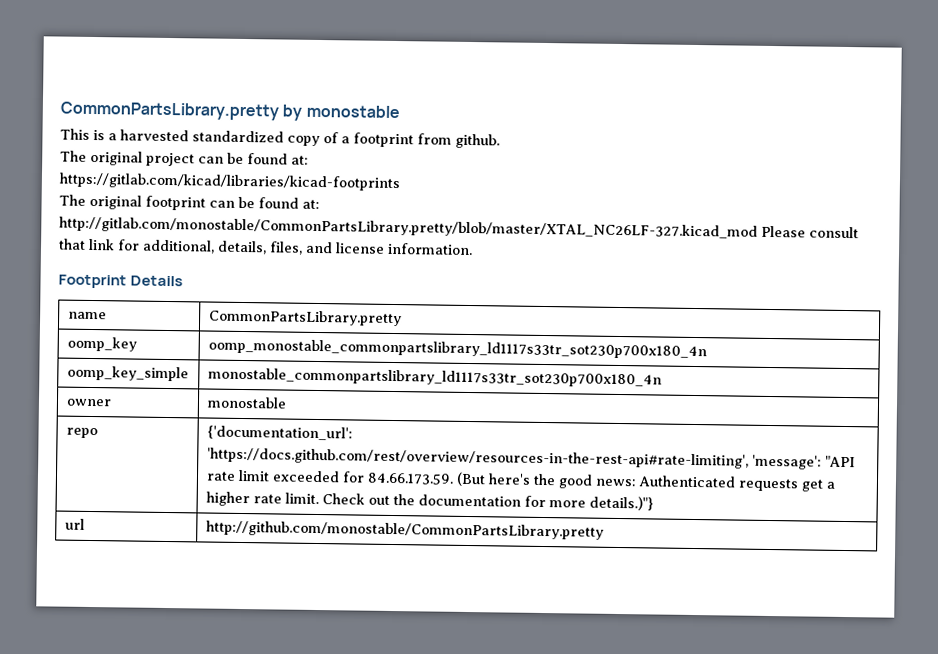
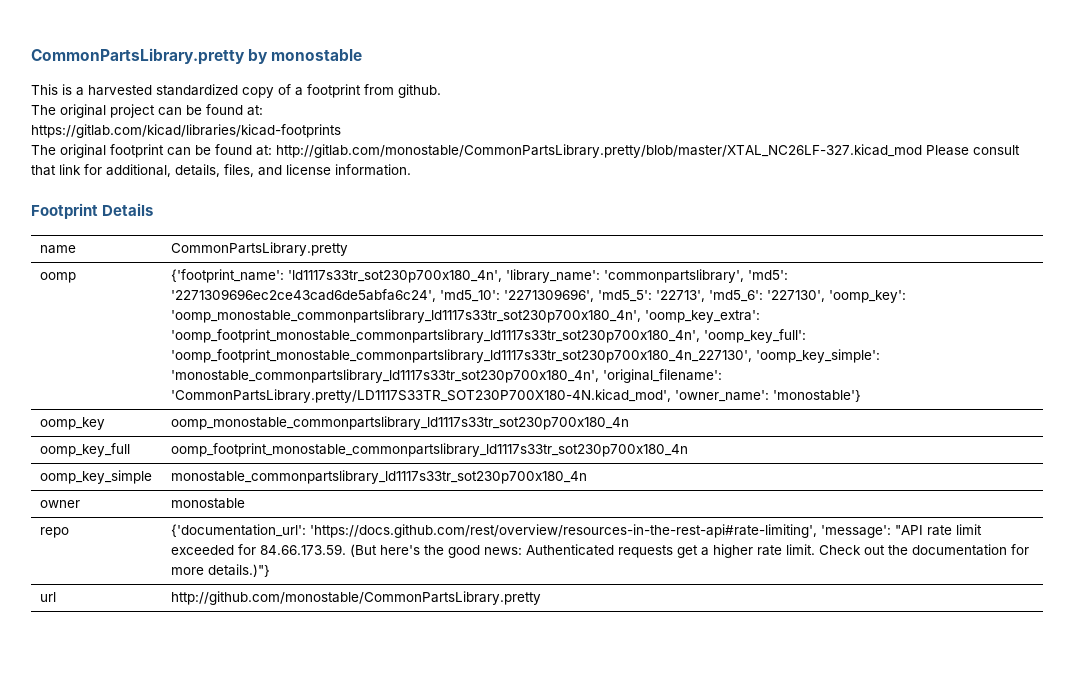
+ oomp | {'footprint_name': 'ld1117s33tr_sot230p700x180_4n', 'library_name': 'commonpartslibrary', 'md5': '2271309696ec2ce43cad6de5abfa6c24', 'md5_10': '2271309696', 'md5_5': '22713', 'md5_6': '227130', 'oomp_key': 'oomp_monostable_commonpartslibrary_ld1117s33tr_sot230p700x180_4n', 'oomp_key_extra': 'oomp_footprint_monostable_commonpartslibrary_ld1117s33tr_sot230p700x180_4n', 'oomp_key_full': 'oomp_footprint_monostable_commonpartslibrary_ld1117s33tr_sot230p700x180_4n_227130', 'oomp_key_simple': 'monostable_commonpartslibrary_ld1117s33tr_sot230p700x180_4n', 'original_filename': 'CommonPartsLibrary.pretty/LD1117S33TR_SOT230P700X180-4N.kicad_mod', 'owner_name': 'monostable'}
+ oomp_key_full | oomp_footprint_monostable_commonpartslibrary_ld1117s33tr_sot230p700x180_4n

